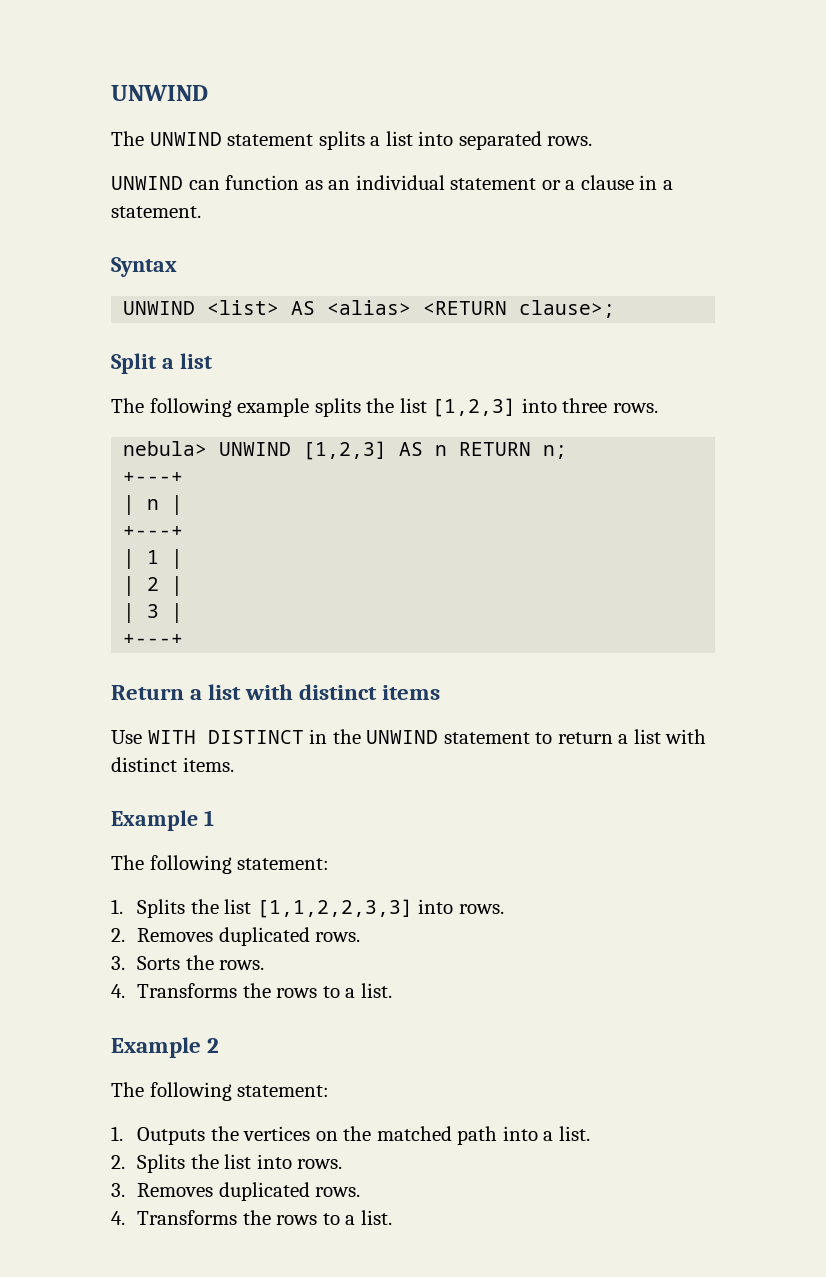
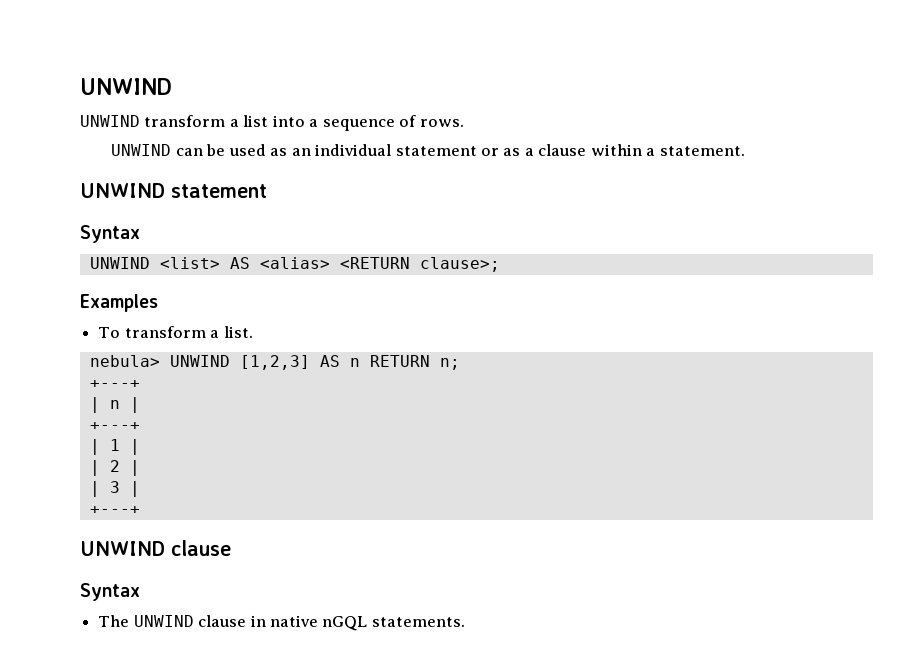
- The UNWIND statement splits a list into separated rows.
+ UNWIND transform a list into a sequence of rows.
- UNWIND can function as an individual statement or a clause in a statement.
+ UNWIND can be used as an individual statement or as a clause within a statement.
+ UNWIND statement
- Split a list
- The following example splits the list [1,2,3] into three rows.
+ Examples
+ To transform a list.
  | 3 |
  +---+
- Return a list with distinct items
- Use WITH DISTINCT in the UNWIND statement to return a list with distinct items.
- Example 1
- The following statement:
- 1. Splits the list [1,1,2,2,3,3] into rows.
- 2. Removes duplicated rows.
- 3. Sorts the rows.
- 4. Transforms the rows to a list.
- Example 2
- The following statement:
- 1. Outputs the vertices on the matched path into a list.
- 2. Splits the list into rows.
- 3. Removes duplicated rows.
- 4. Transforms the rows to a list.
+ UNWIND clause
+ Syntax
+ The UNWIND clause in native nGQL statements.

